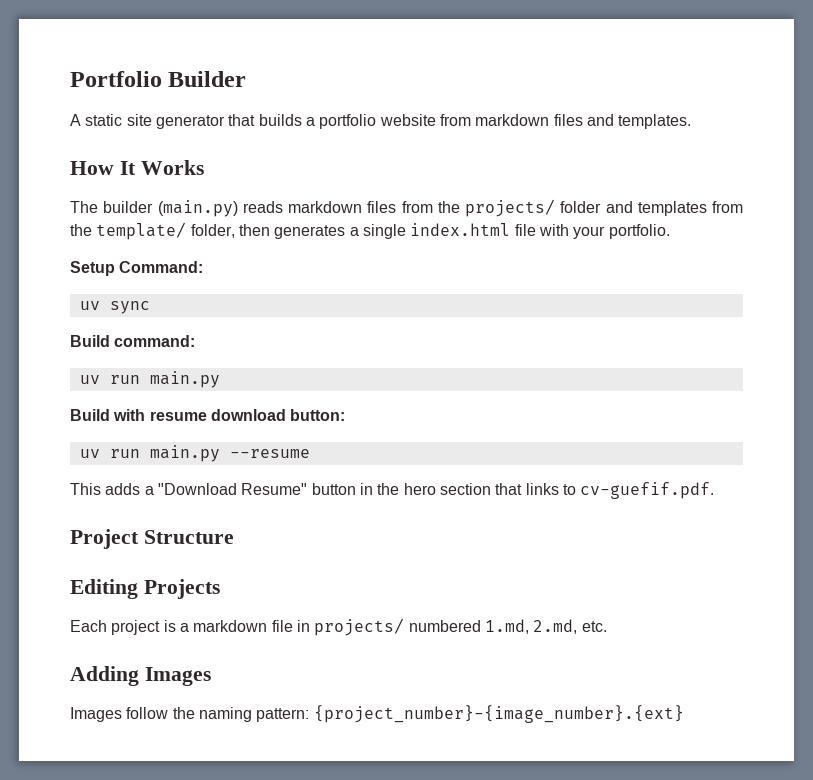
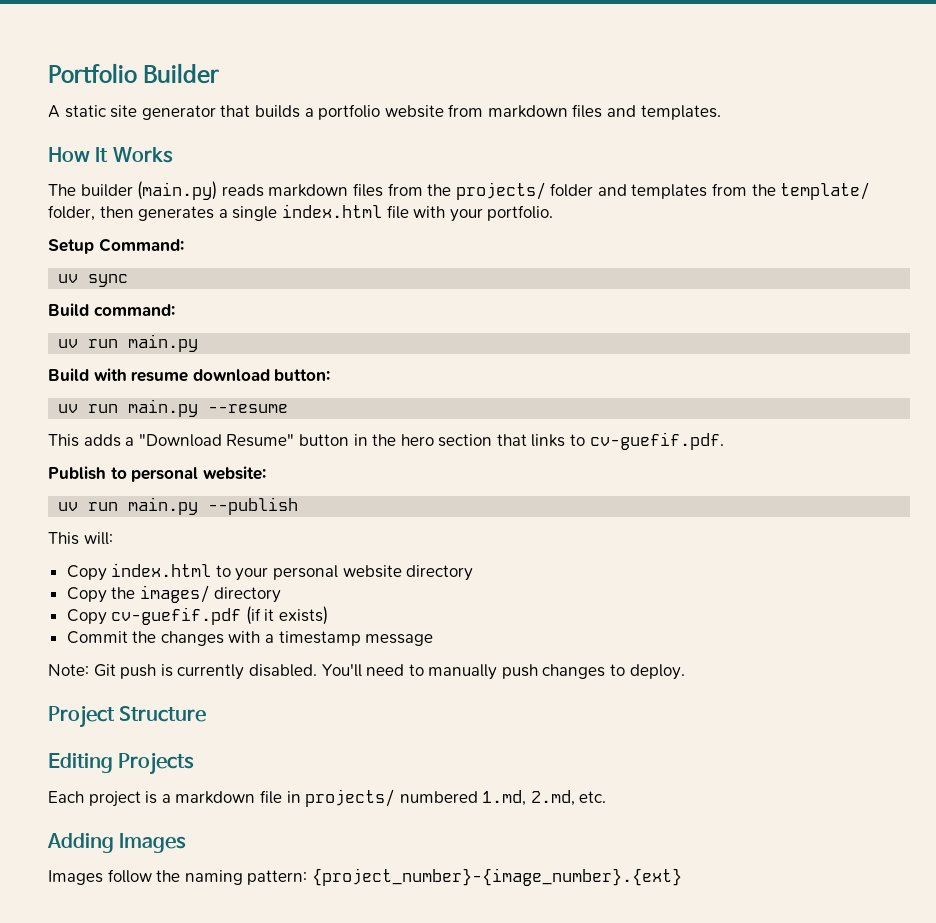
+ Publish to personal website:
+ uv run main.py --publish
+ This will:
+ Copy index.html to your personal website directory
+ Copy the images/ directory
+ Copy cv-guefif.pdf (if it exists)
+ Commit the changes with a timestamp message
+ Note: Git push is currently disabled. You'll need to manually push changes to deploy.

